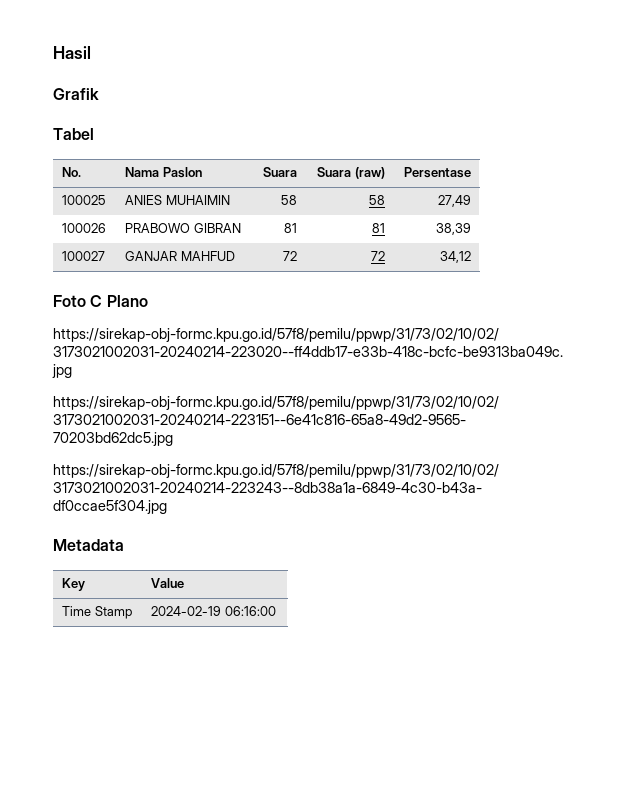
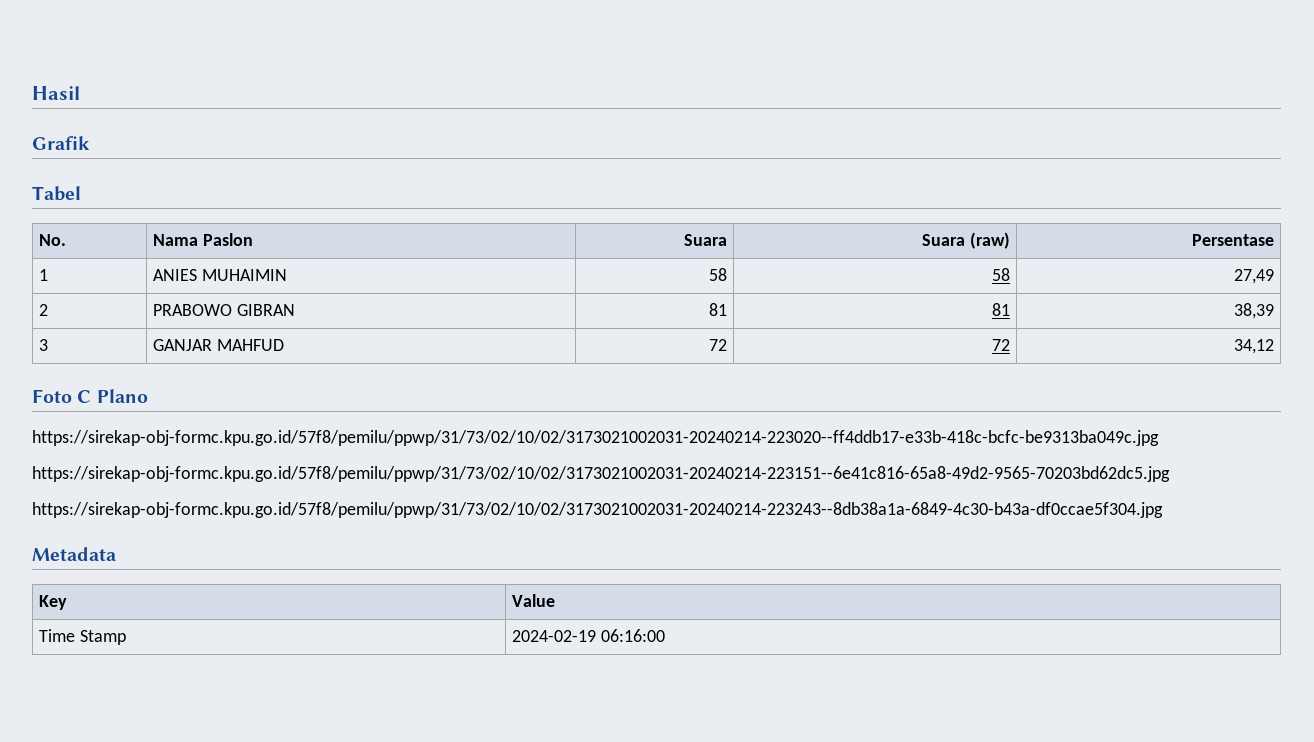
- 100025 | ANIES MUHAIMIN | 58 | 58 | 27,49
+ 1 | ANIES MUHAIMIN | 58 | 58 | 27,49
- 100026 | PRABOWO GIBRAN | 81 | 81 | 38,39
+ 2 | PRABOWO GIBRAN | 81 | 81 | 38,39
- 100027 | GANJAR MAHFUD | 72 | 72 | 34,12
+ 3 | GANJAR MAHFUD | 72 | 72 | 34,12

